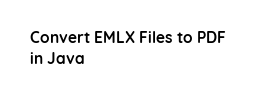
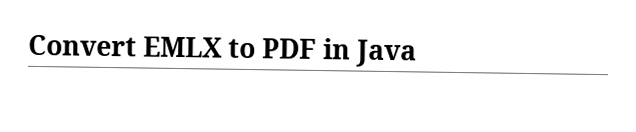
- Convert EMLX Files to PDF in Java
+ Convert EMLX to PDF in Java

